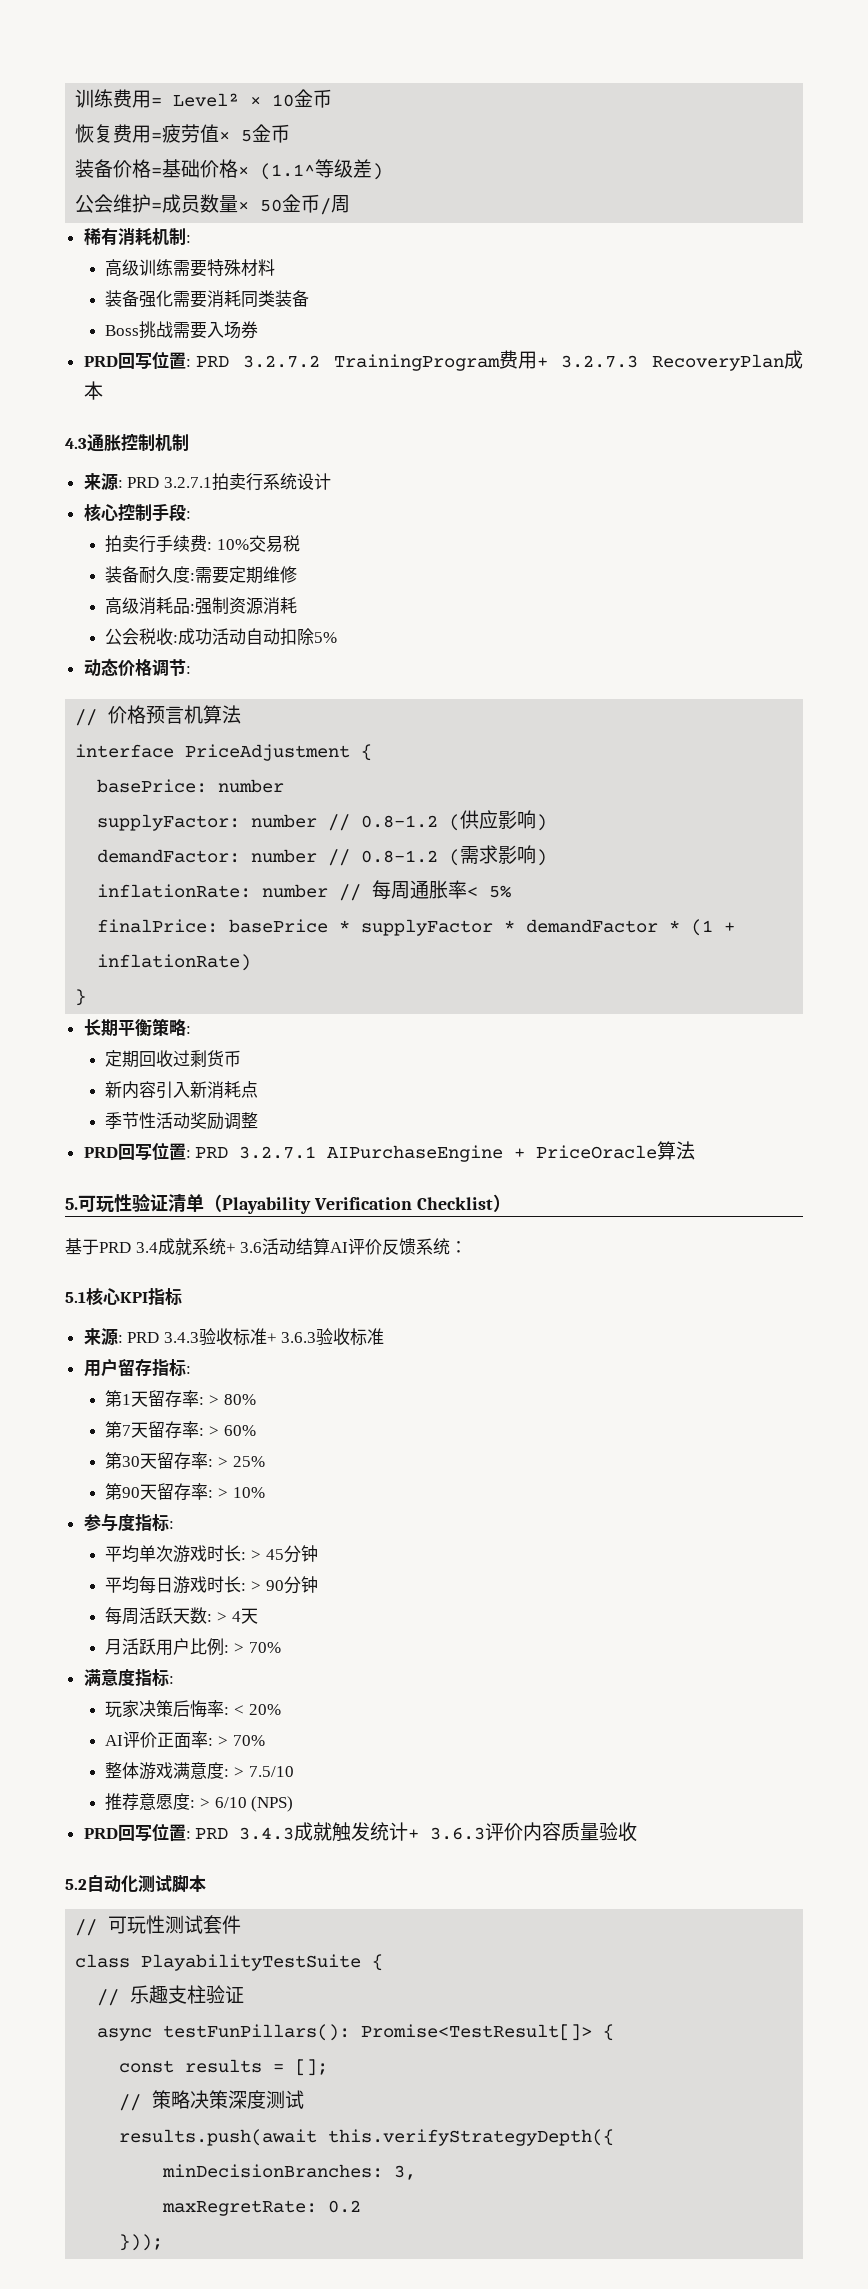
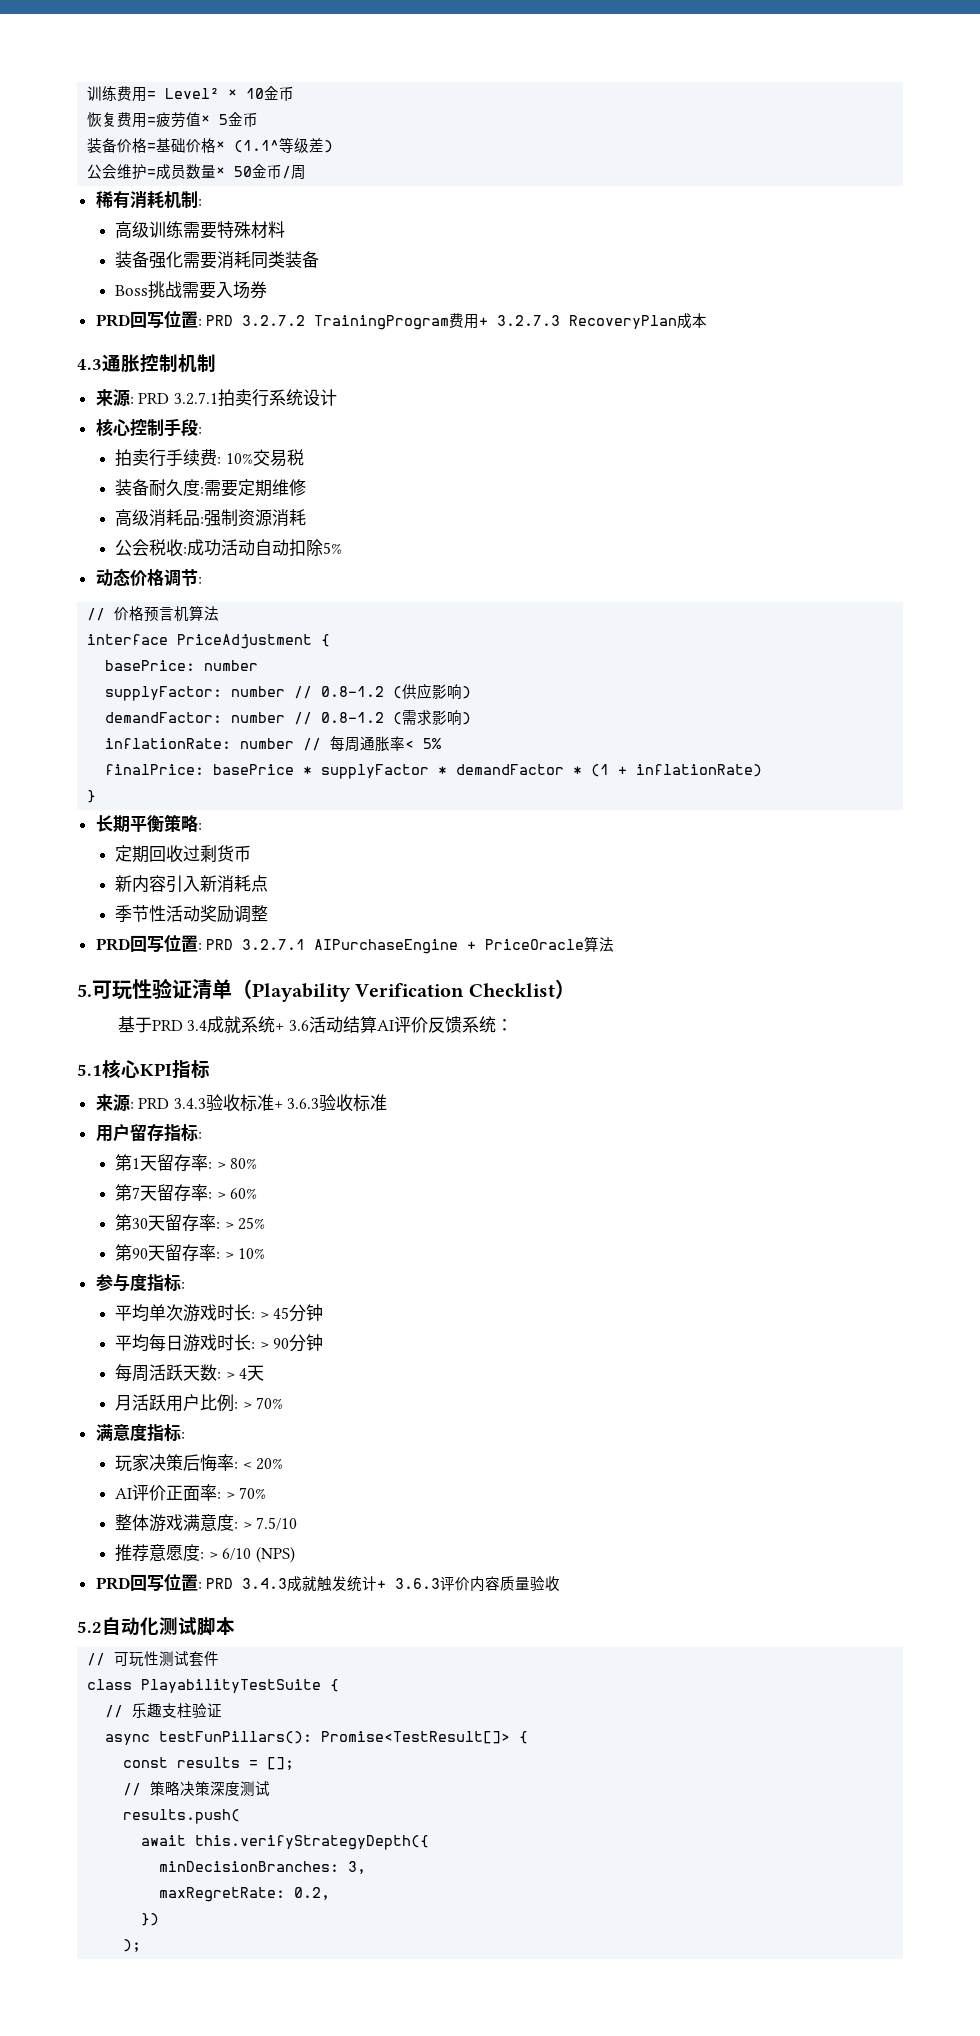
- results.push(await this.verifyStrategyDepth({
+ results.push(
+ await this.verifyStrategyDepth({
- maxRegretRate: 0.2
- }));
+ maxRegretRate: 0.2,
+ })
+ );

